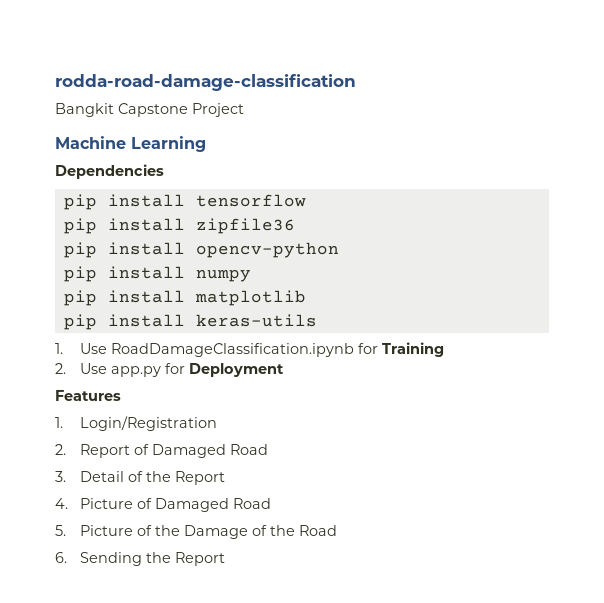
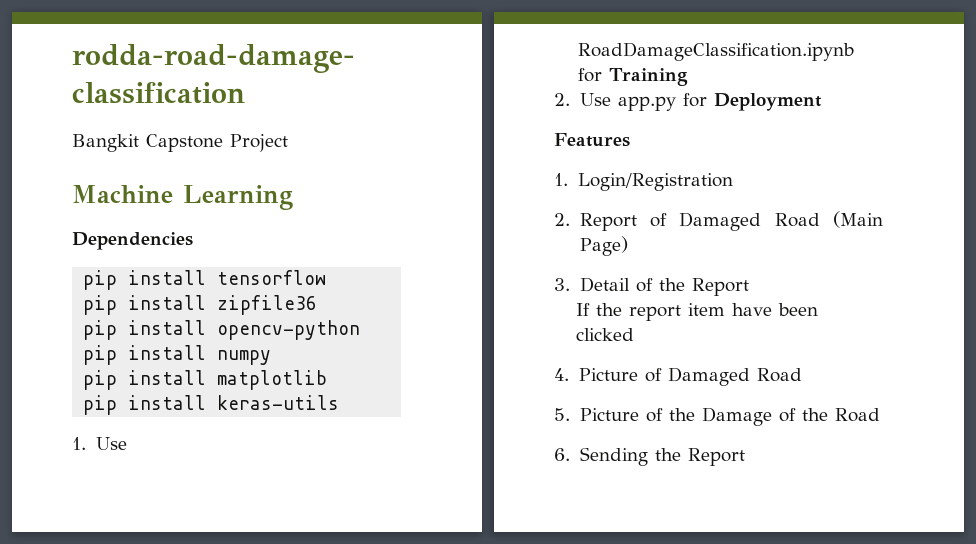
- 2. Report of Damaged Road
+ 2. Report of Damaged Road (Main Page)
+ If the report item have been clicked

